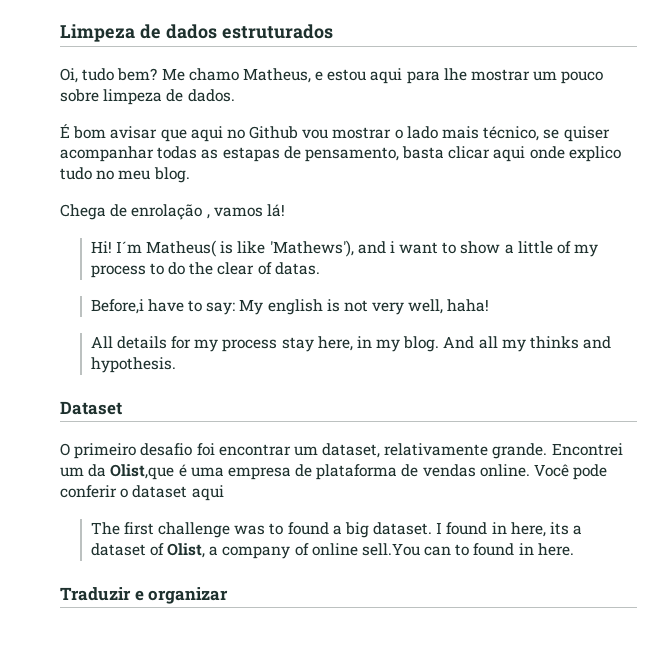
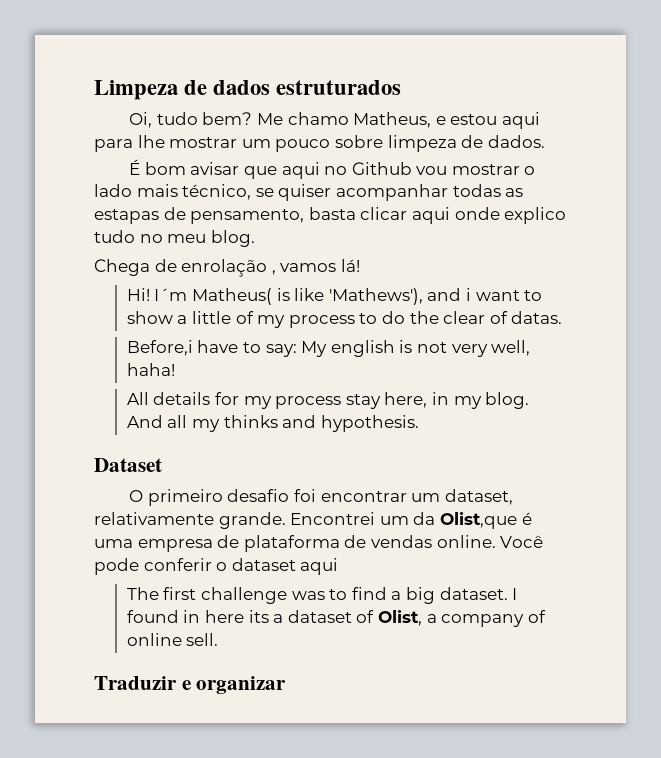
- The first challenge was to found a big dataset.
+ The first challenge was to find a big dataset.
- I found in here, its a dataset of Olist, a company of online sell.You can to found in here.
+ I found in here its a dataset of Olist, a company of online sell.

